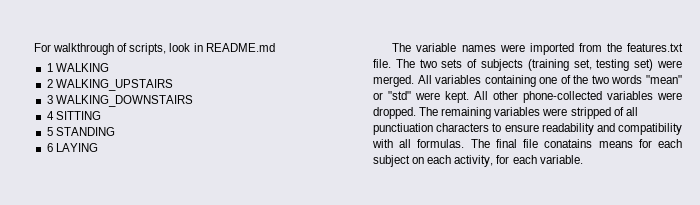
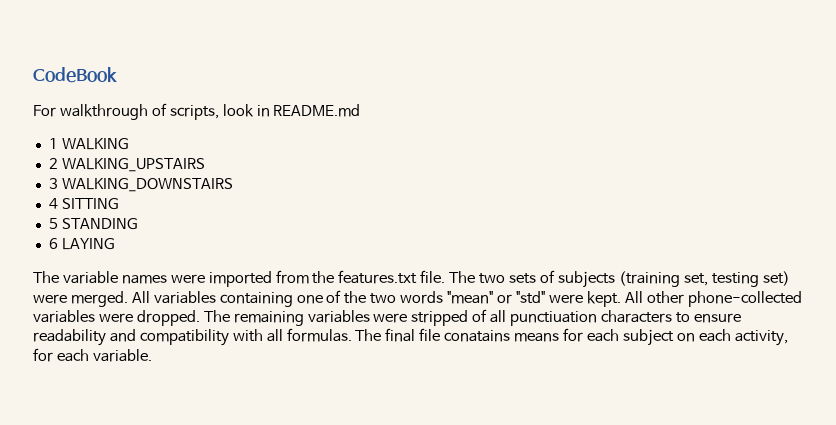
+ CodeBook

